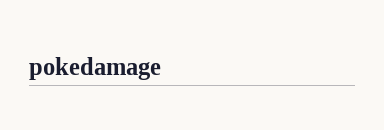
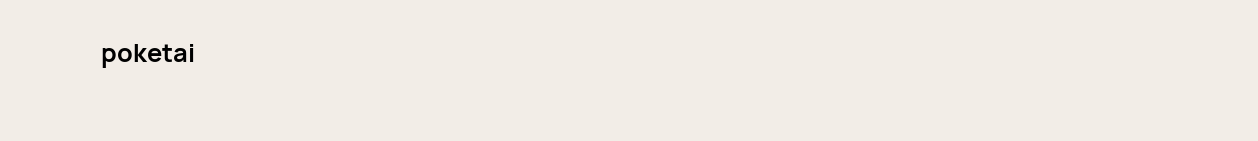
- pokedamage
+ poketai

